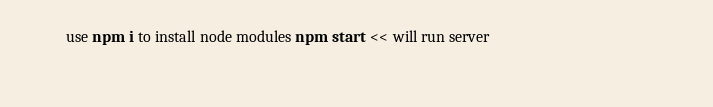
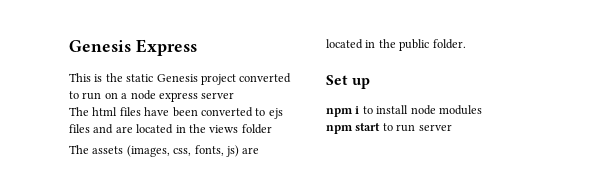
- use npm i to install node modules npm start << will run server
+ Genesis Express
+ This is the static Genesis project converted to run on a node express server
+ The html files have been converted to ejs files and are located in the views folder
+ The assets (images, css, fonts, js) are located in the public folder.
+ Set up
+ npm i to install node modules
+ npm start to run server

